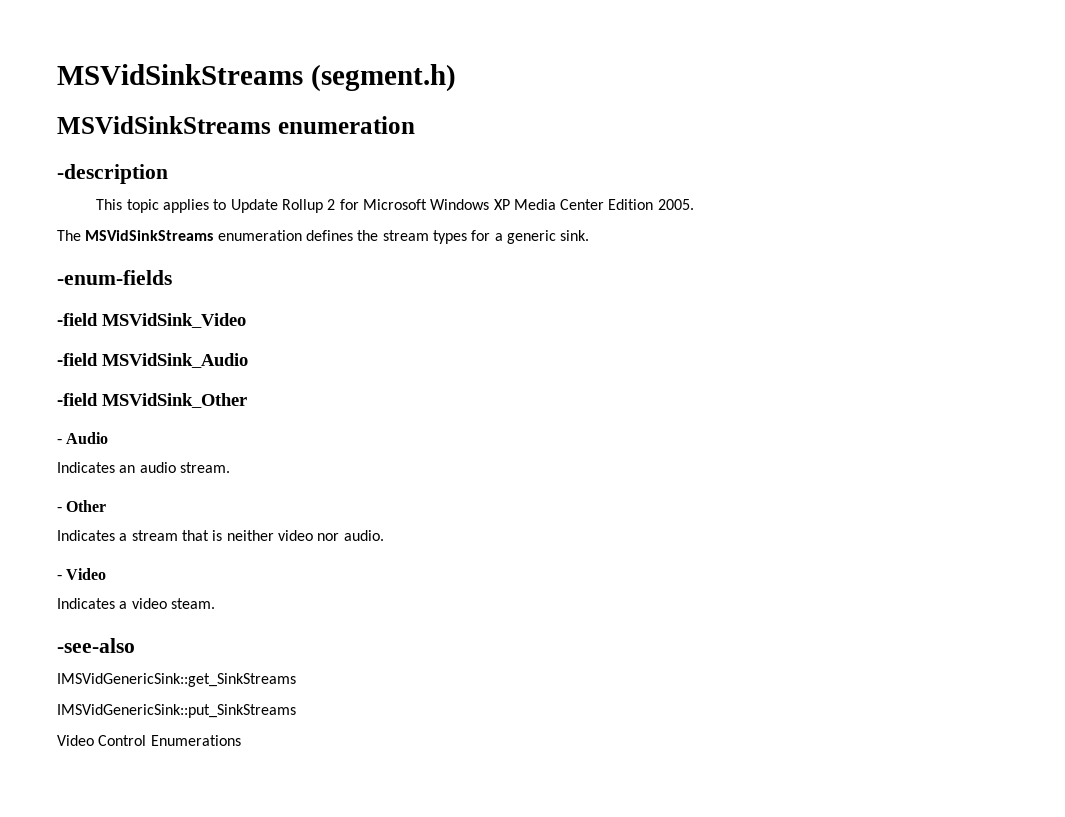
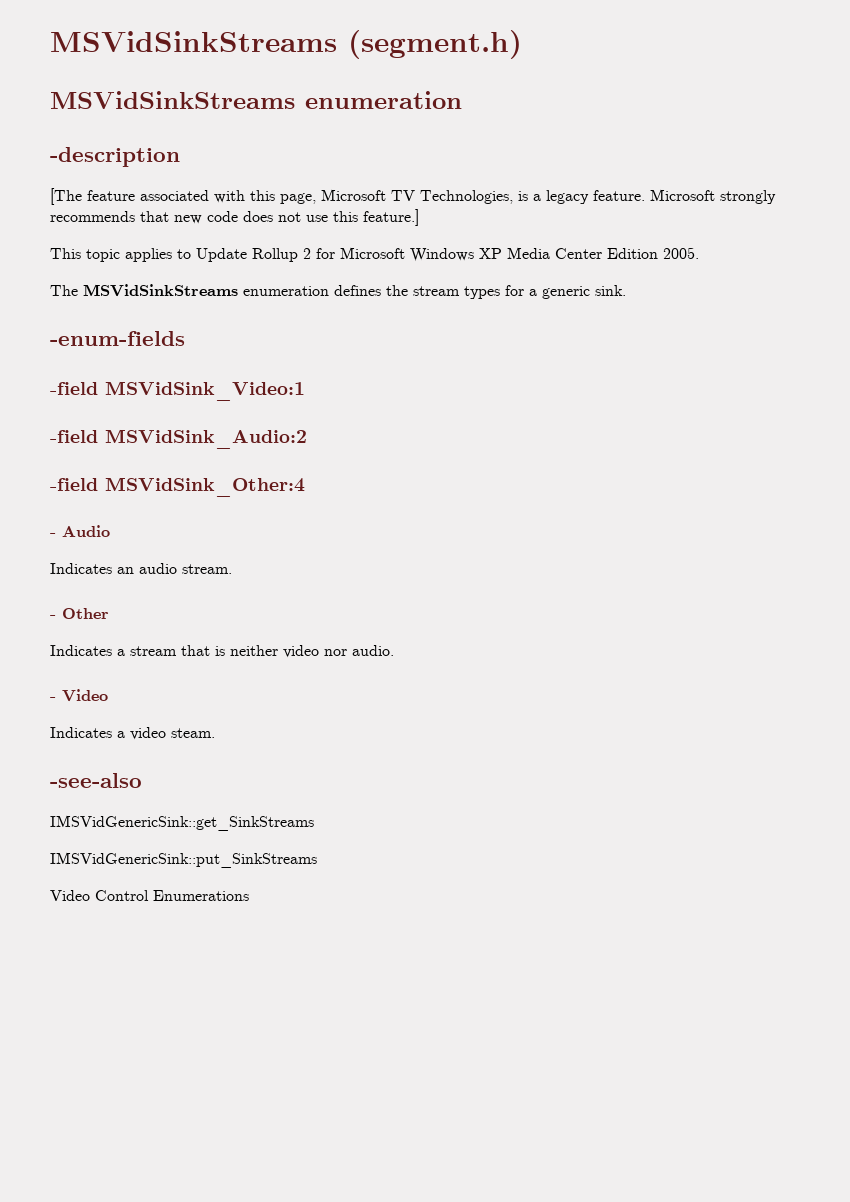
+ [The feature associated with this page, Microsoft TV Technologies, is a legacy feature. Microsoft strongly recommends that new code does not use this feature.]
- -field MSVidSink_Video
- -field MSVidSink_Audio
- -field MSVidSink_Other
+ -field MSVidSink_Video:1
+ -field MSVidSink_Audio:2
+ -field MSVidSink_Other:4

